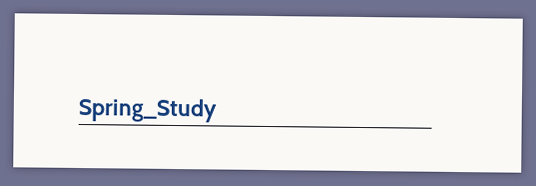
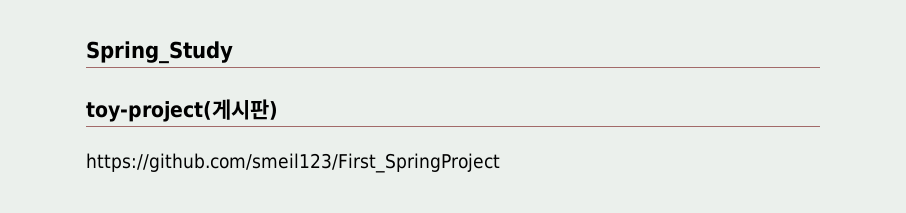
+ toy-project(게시판)
+ https://github.com/smeil123/First_SpringProject

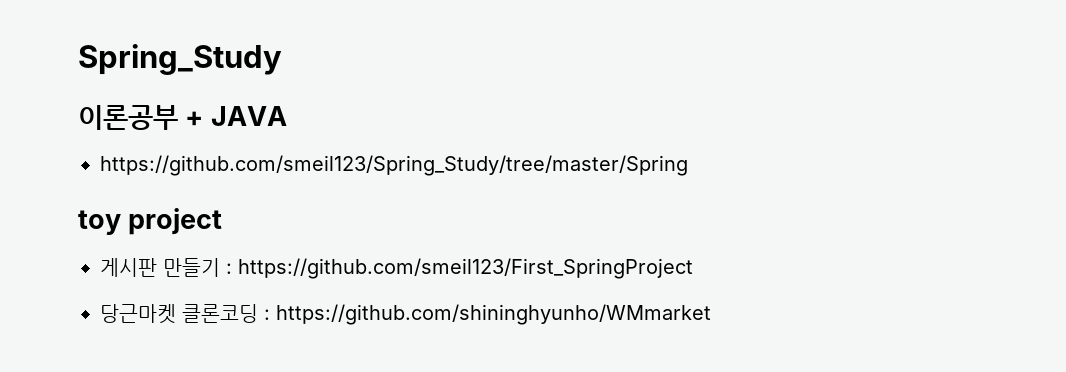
- toy-project(게시판)
- https://github.com/smeil123/First_SpringProject
+ 이론공부 + JAVA
+ https://github.com/smeil123/Spring_Study/tree/master/Spring
+ toy project
+ 게시판 만들기 : https://github.com/smeil123/First_SpringProject
+ 당근마켓 클론코딩 : https://github.com/shininghyunho/WMmarket

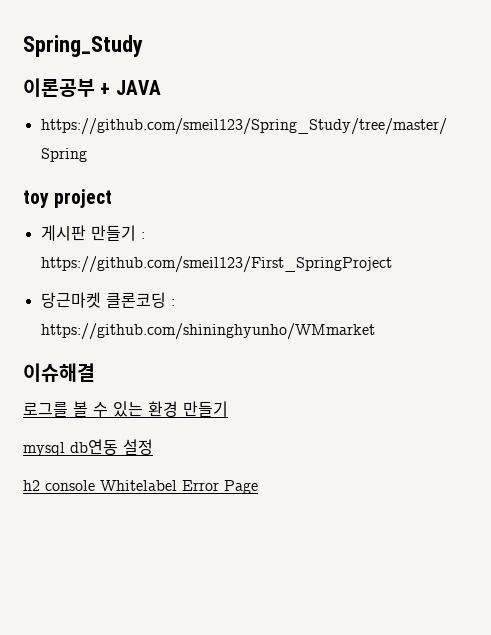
+ 이슈해결
+ 로그를 볼 수 있는 환경 만들기
+ mysql db연동 설정
+ h2 console Whitelabel Error Page

